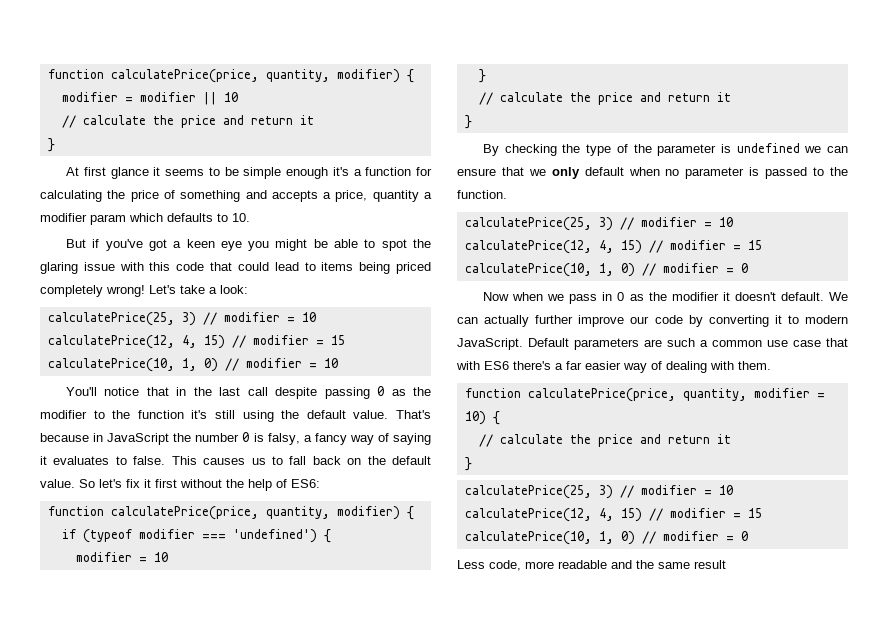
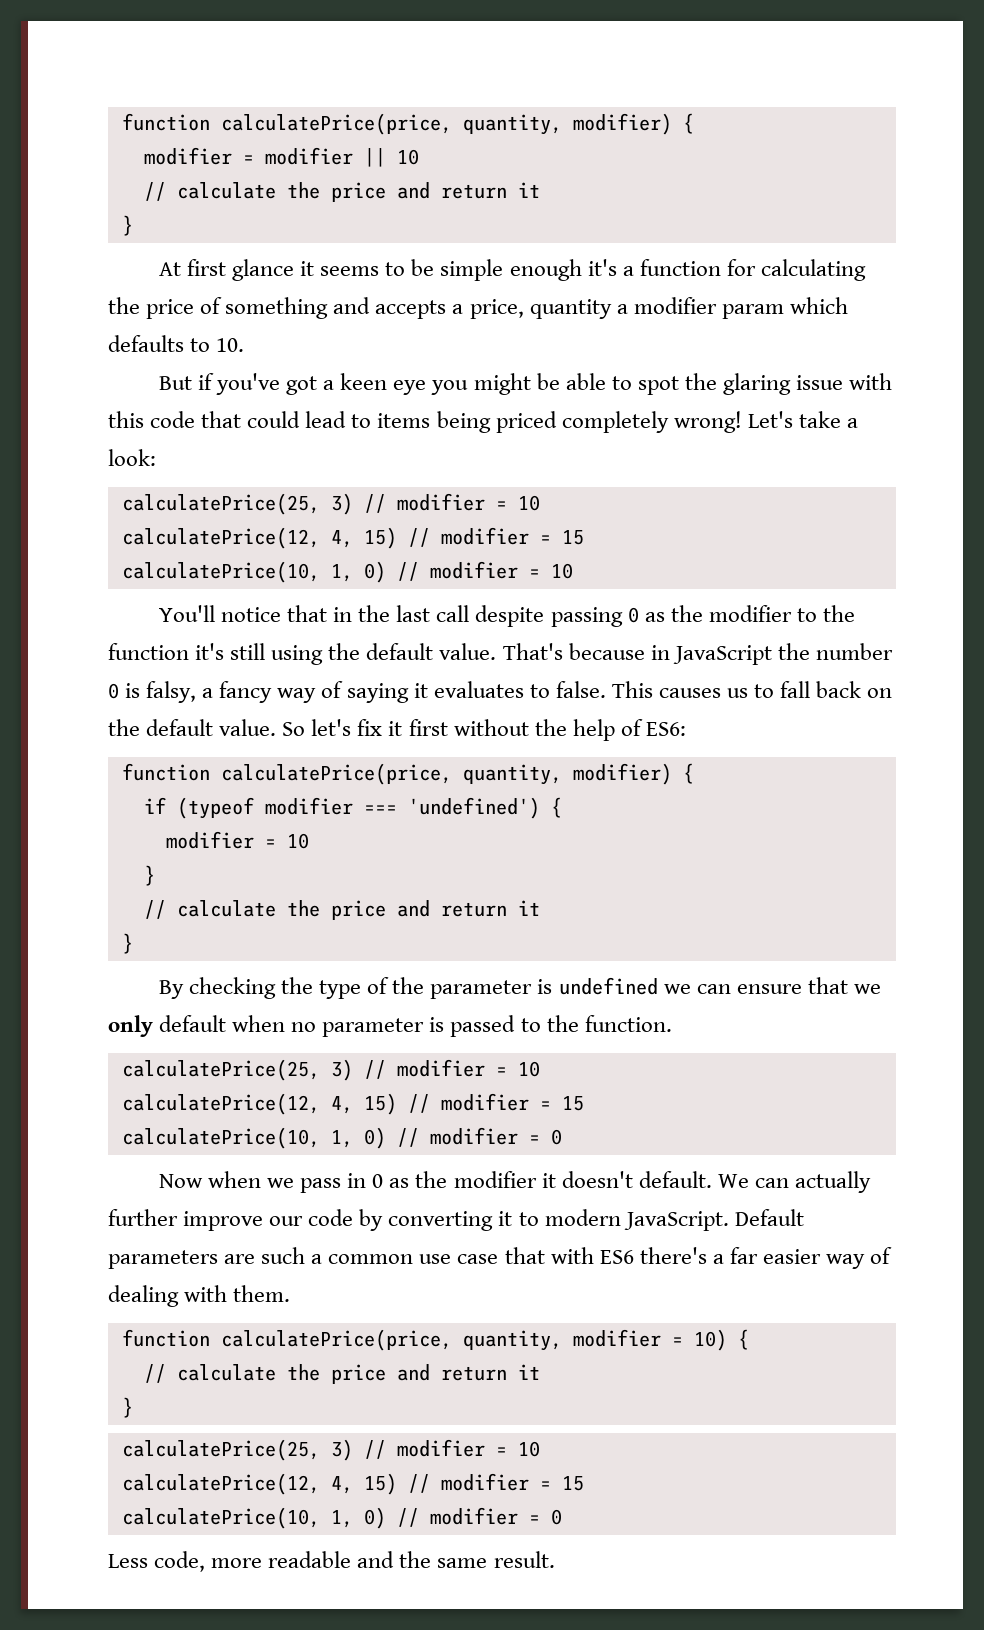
- Less code, more readable and the same result
+ Less code, more readable and the same result.

